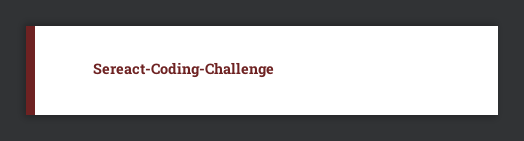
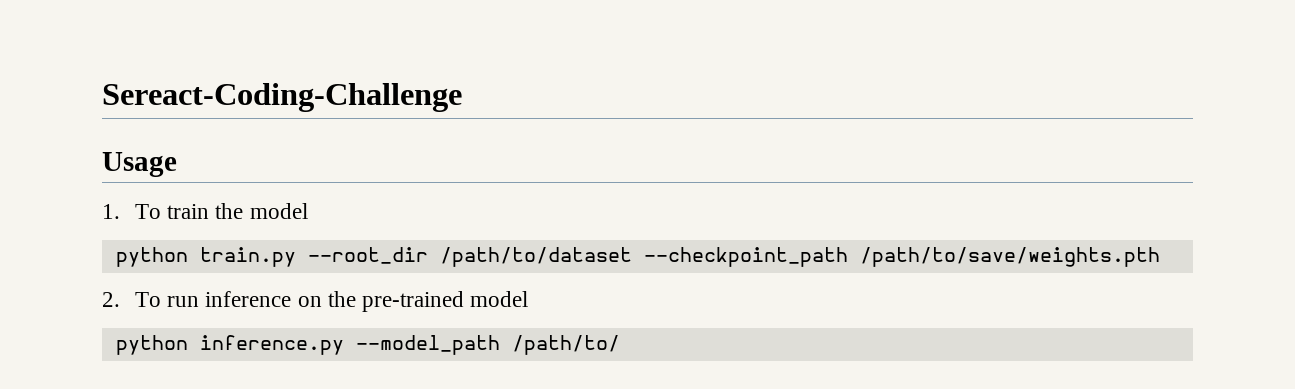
+ Usage
+ 1. To train the model
+ python train.py --root_dir /path/to/dataset --checkpoint_path /path/to/save/weights.pth
+ 2. To run inference on the pre-trained model
+ python inference.py --model_path /path/to/

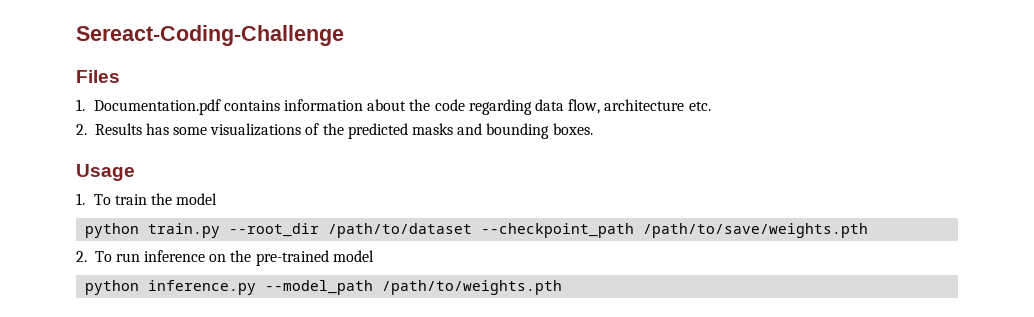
+ Files
+ 1. Documentation.pdf contains information about the code regarding data flow, architecture etc.
+ 2. Results has some visualizations of the predicted masks and bounding boxes.
- python inference.py --model_path /path/to/
+ python inference.py --model_path /path/to/weights.pth

